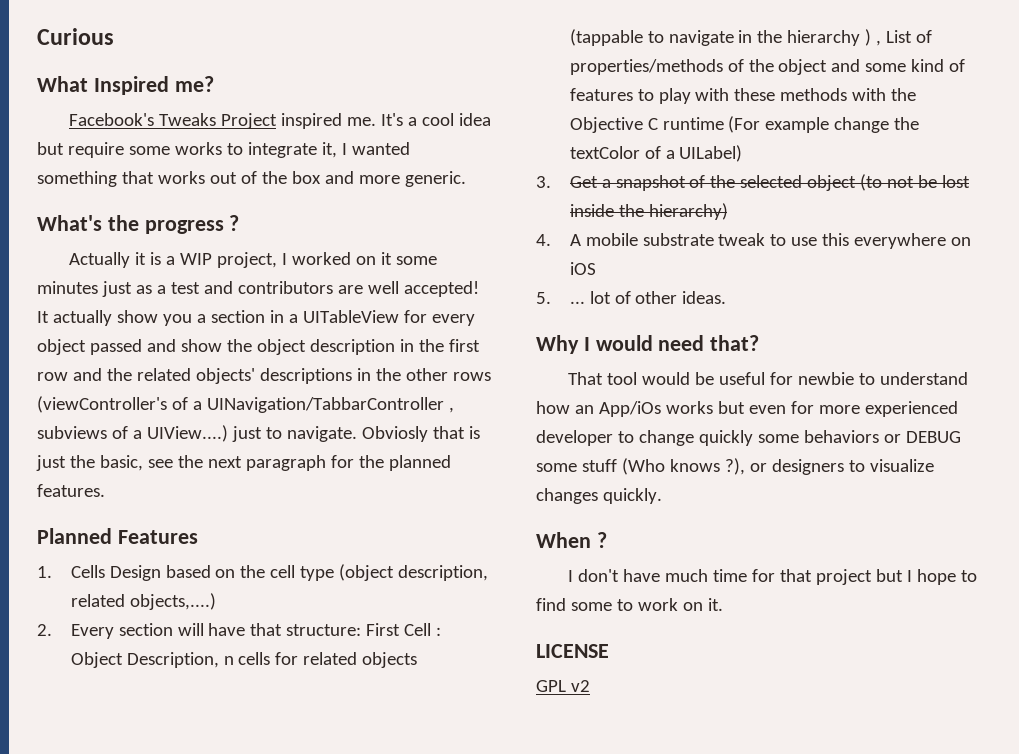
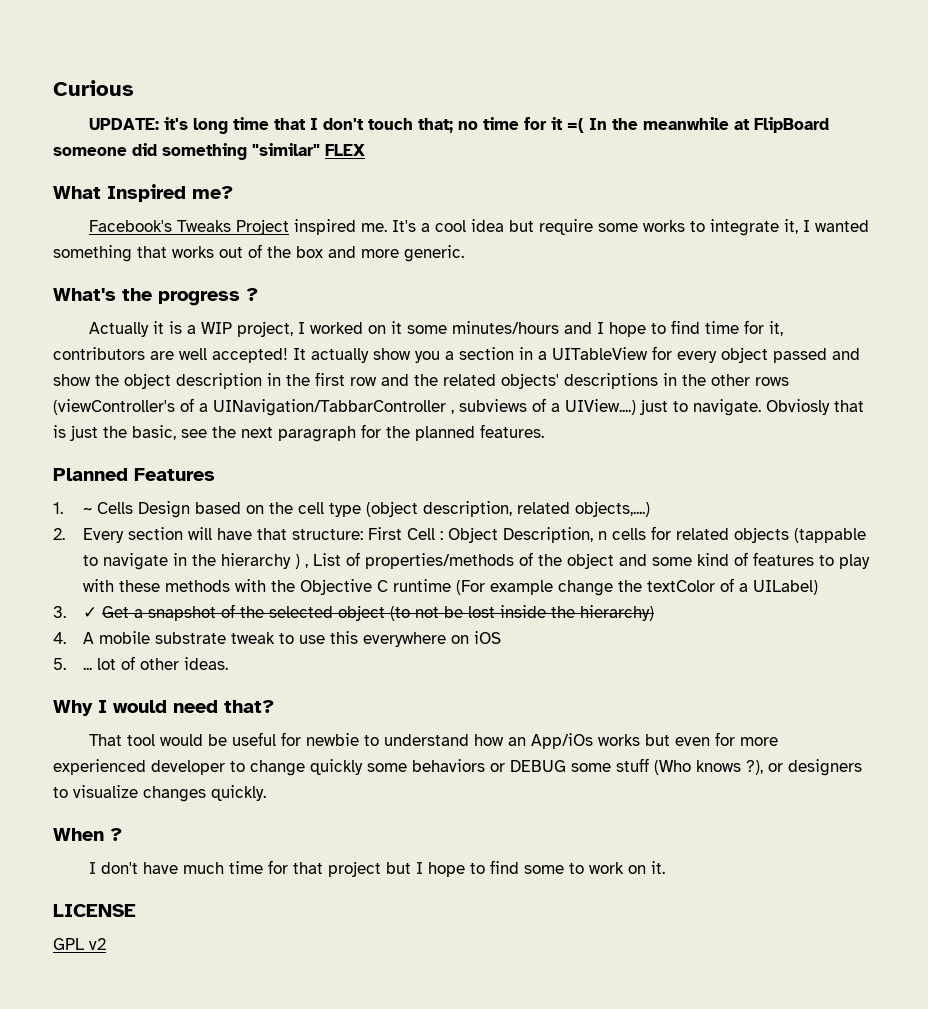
+ UPDATE: it's long time that I don't touch that; no time for it =( In the meanwhile at FlipBoard someone did something "similar" FLEX
- Actually it is a WIP project, I worked on it some minutes just as a test and contributors are well accepted!
+ Actually it is a WIP project, I worked on it some minutes/hours and I hope to find time for it, contributors are well accepted!
- 1. Cells Design based on the cell type (object description, related objects,....)
+ 1. ~ Cells Design based on the cell type (object description, related objects,....)
- 3. Get a snapshot of the selected object (to not be lost inside the hierarchy)
+ 3. ✓ Get a snapshot of the selected object (to not be lost inside the hierarchy)

